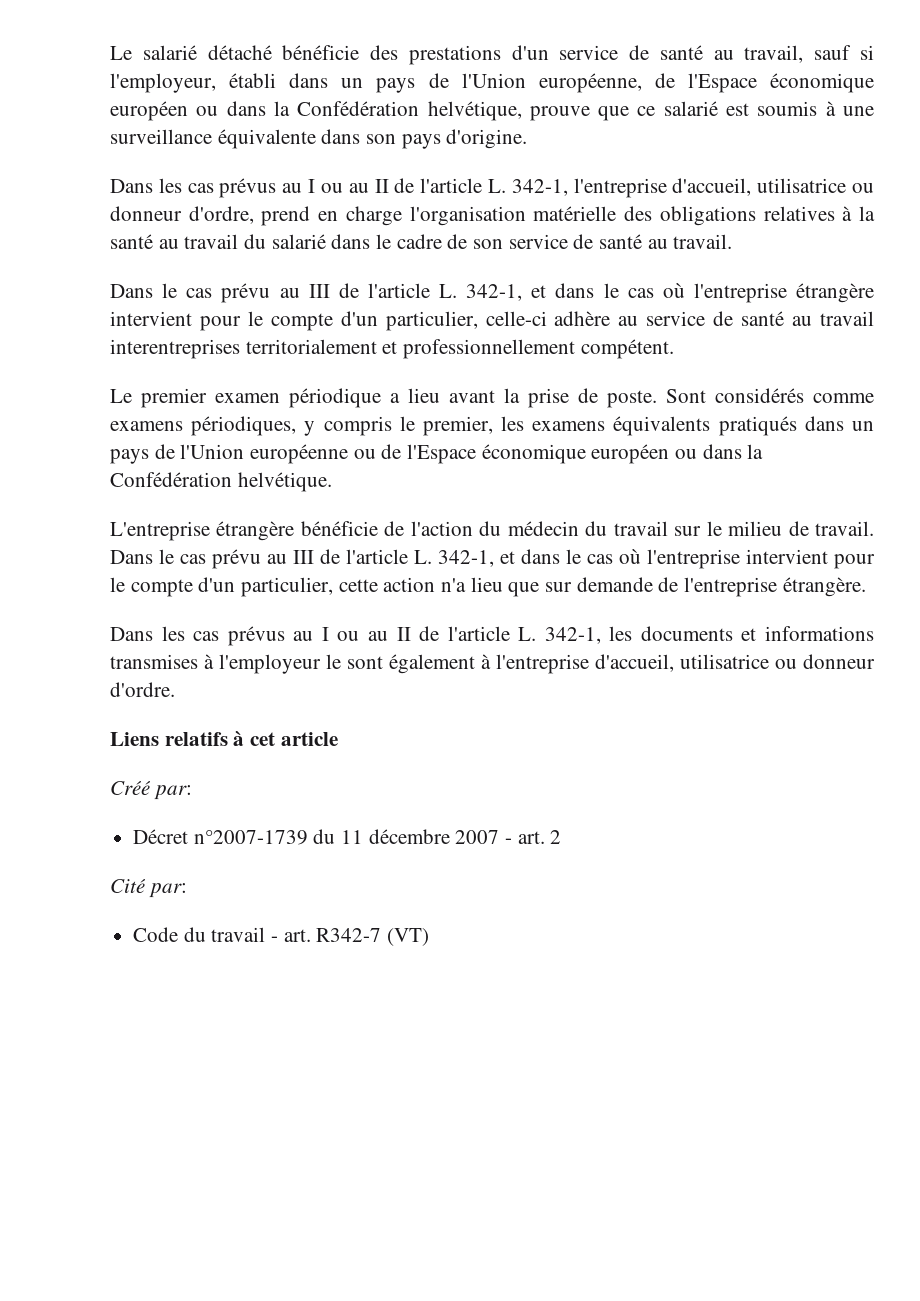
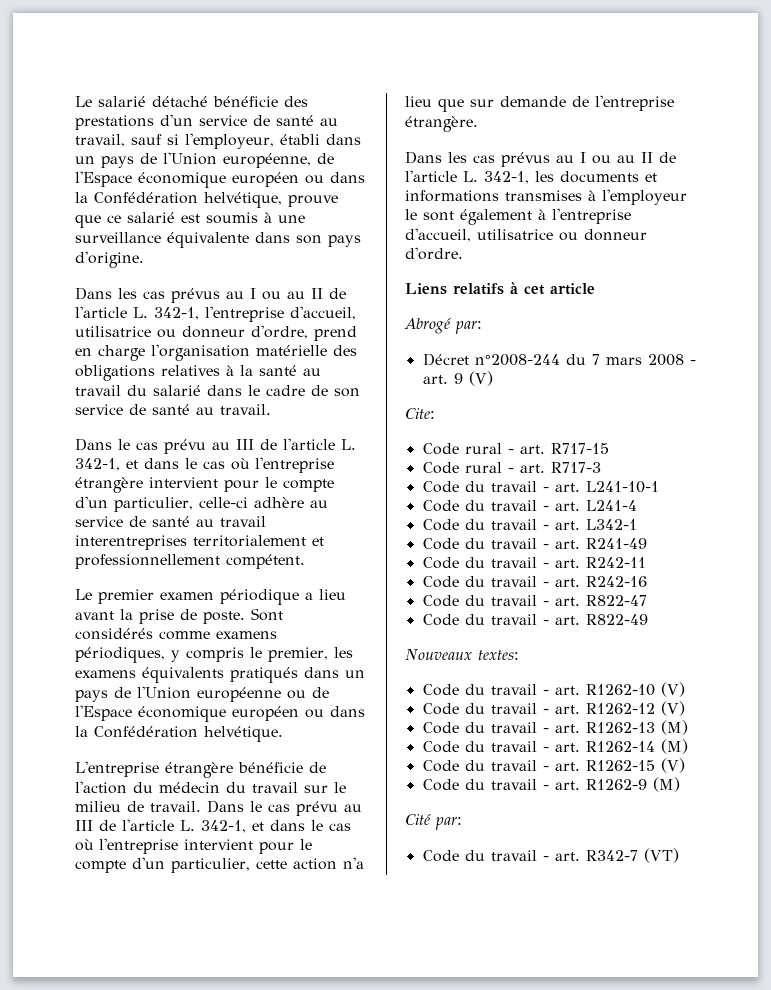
- Créé par:
+ Abrogé par:
- Décret n°2007-1739 du 11 décembre 2007 - art. 2
+ Décret n°2008-244 du 7 mars 2008 - art. 9 (V)
+ Cite:
+ Code rural - art. R717-15
+ Code rural - art. R717-3
+ Code du travail - art. L241-10-1
+ Code du travail - art. L241-4
+ Code du travail - art. L342-1
+ Code du travail - art. R241-49
+ Code du travail - art. R242-11
+ Code du travail - art. R242-16
+ Code du travail - art. R822-47
+ Code du travail - art. R822-49
+ Nouveaux textes:
+ Code du travail - art. R1262-10 (V)
+ Code du travail - art. R1262-12 (V)
+ Code du travail - art. R1262-13 (M)
+ Code du travail - art. R1262-14 (M)
+ Code du travail - art. R1262-15 (V)
+ Code du travail - art. R1262-9 (M)

